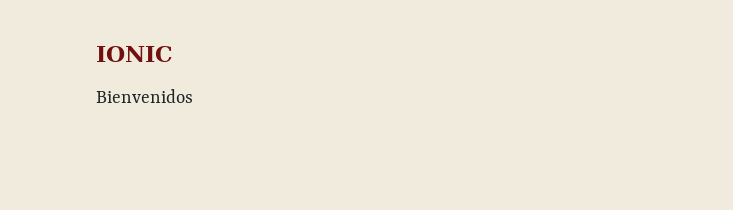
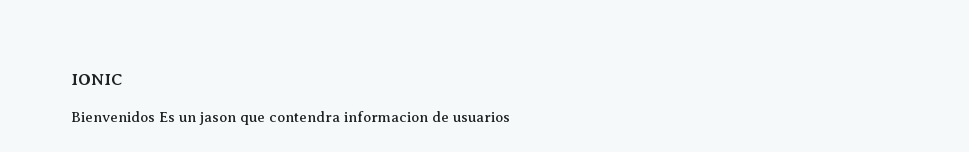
- Bienvenidos
+ Bienvenidos Es un jason que contendra informacion de usuarios

